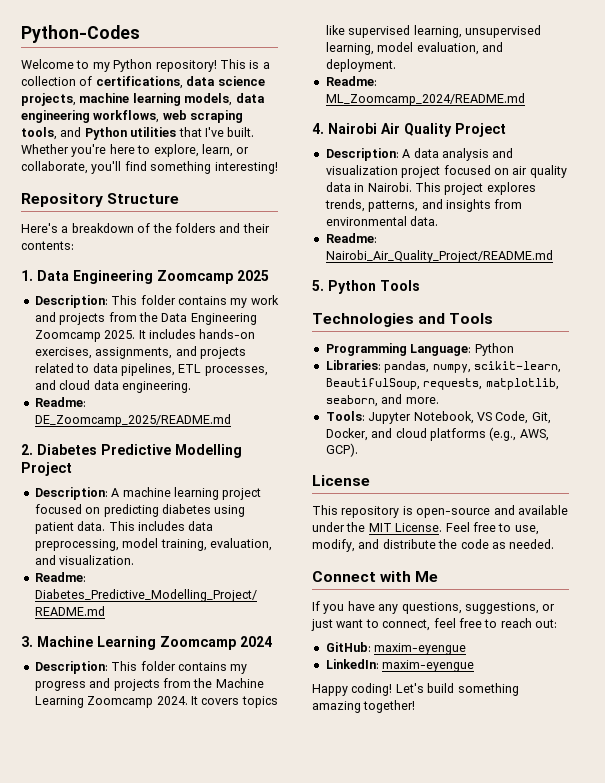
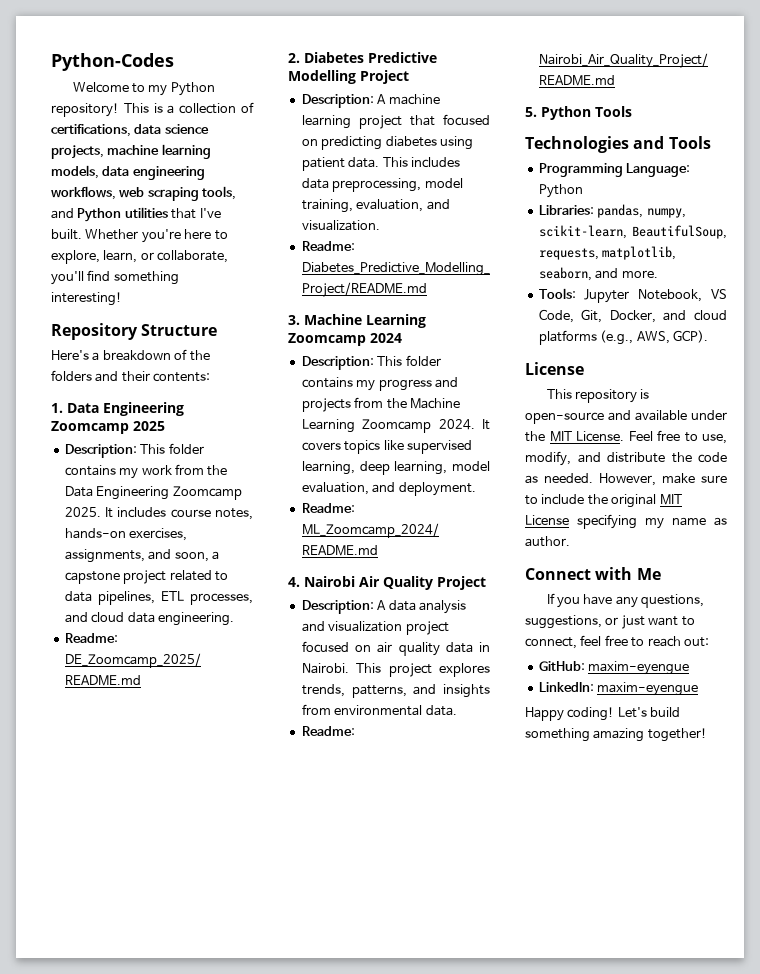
- Description: This folder contains my work and projects from the Data Engineering Zoomcamp 2025.
+ Description: This folder contains my work from the Data Engineering Zoomcamp 2025.
- It includes hands-on exercises, assignments, and projects related to data pipelines, ETL processes, and cloud data engineering.
+ It includes course notes, hands-on exercises, assignments, and soon, a capstone project related to data pipelines, ETL processes, and cloud data engineering.
- Description: A machine learning project focused on predicting diabetes using patient data.
+ Description: A machine learning project that focused on predicting diabetes using patient data.
- It covers topics like supervised learning, unsupervised learning, model evaluation, and deployment.
+ It covers topics like supervised learning, deep learning, model evaluation, and deployment.
+ However, make sure to include the original MIT License specifying my name as author.

